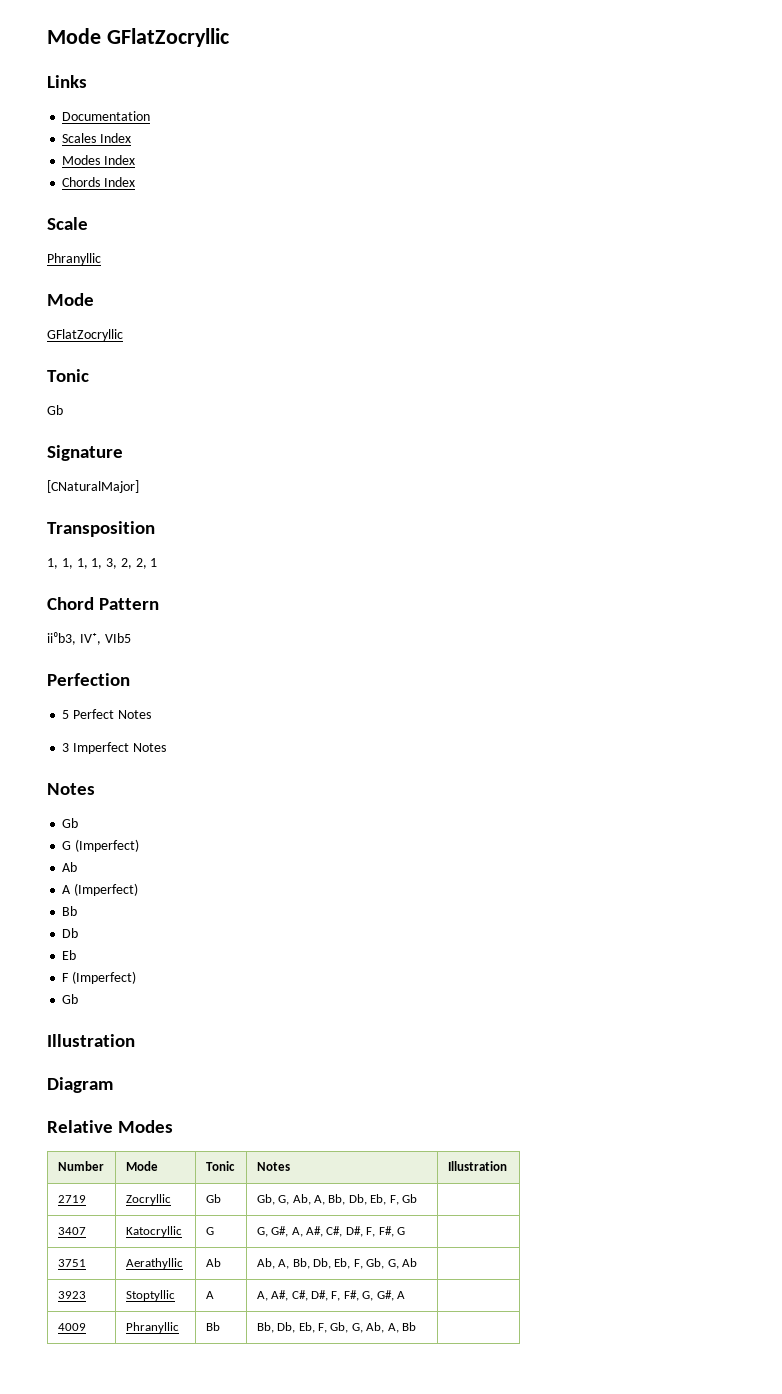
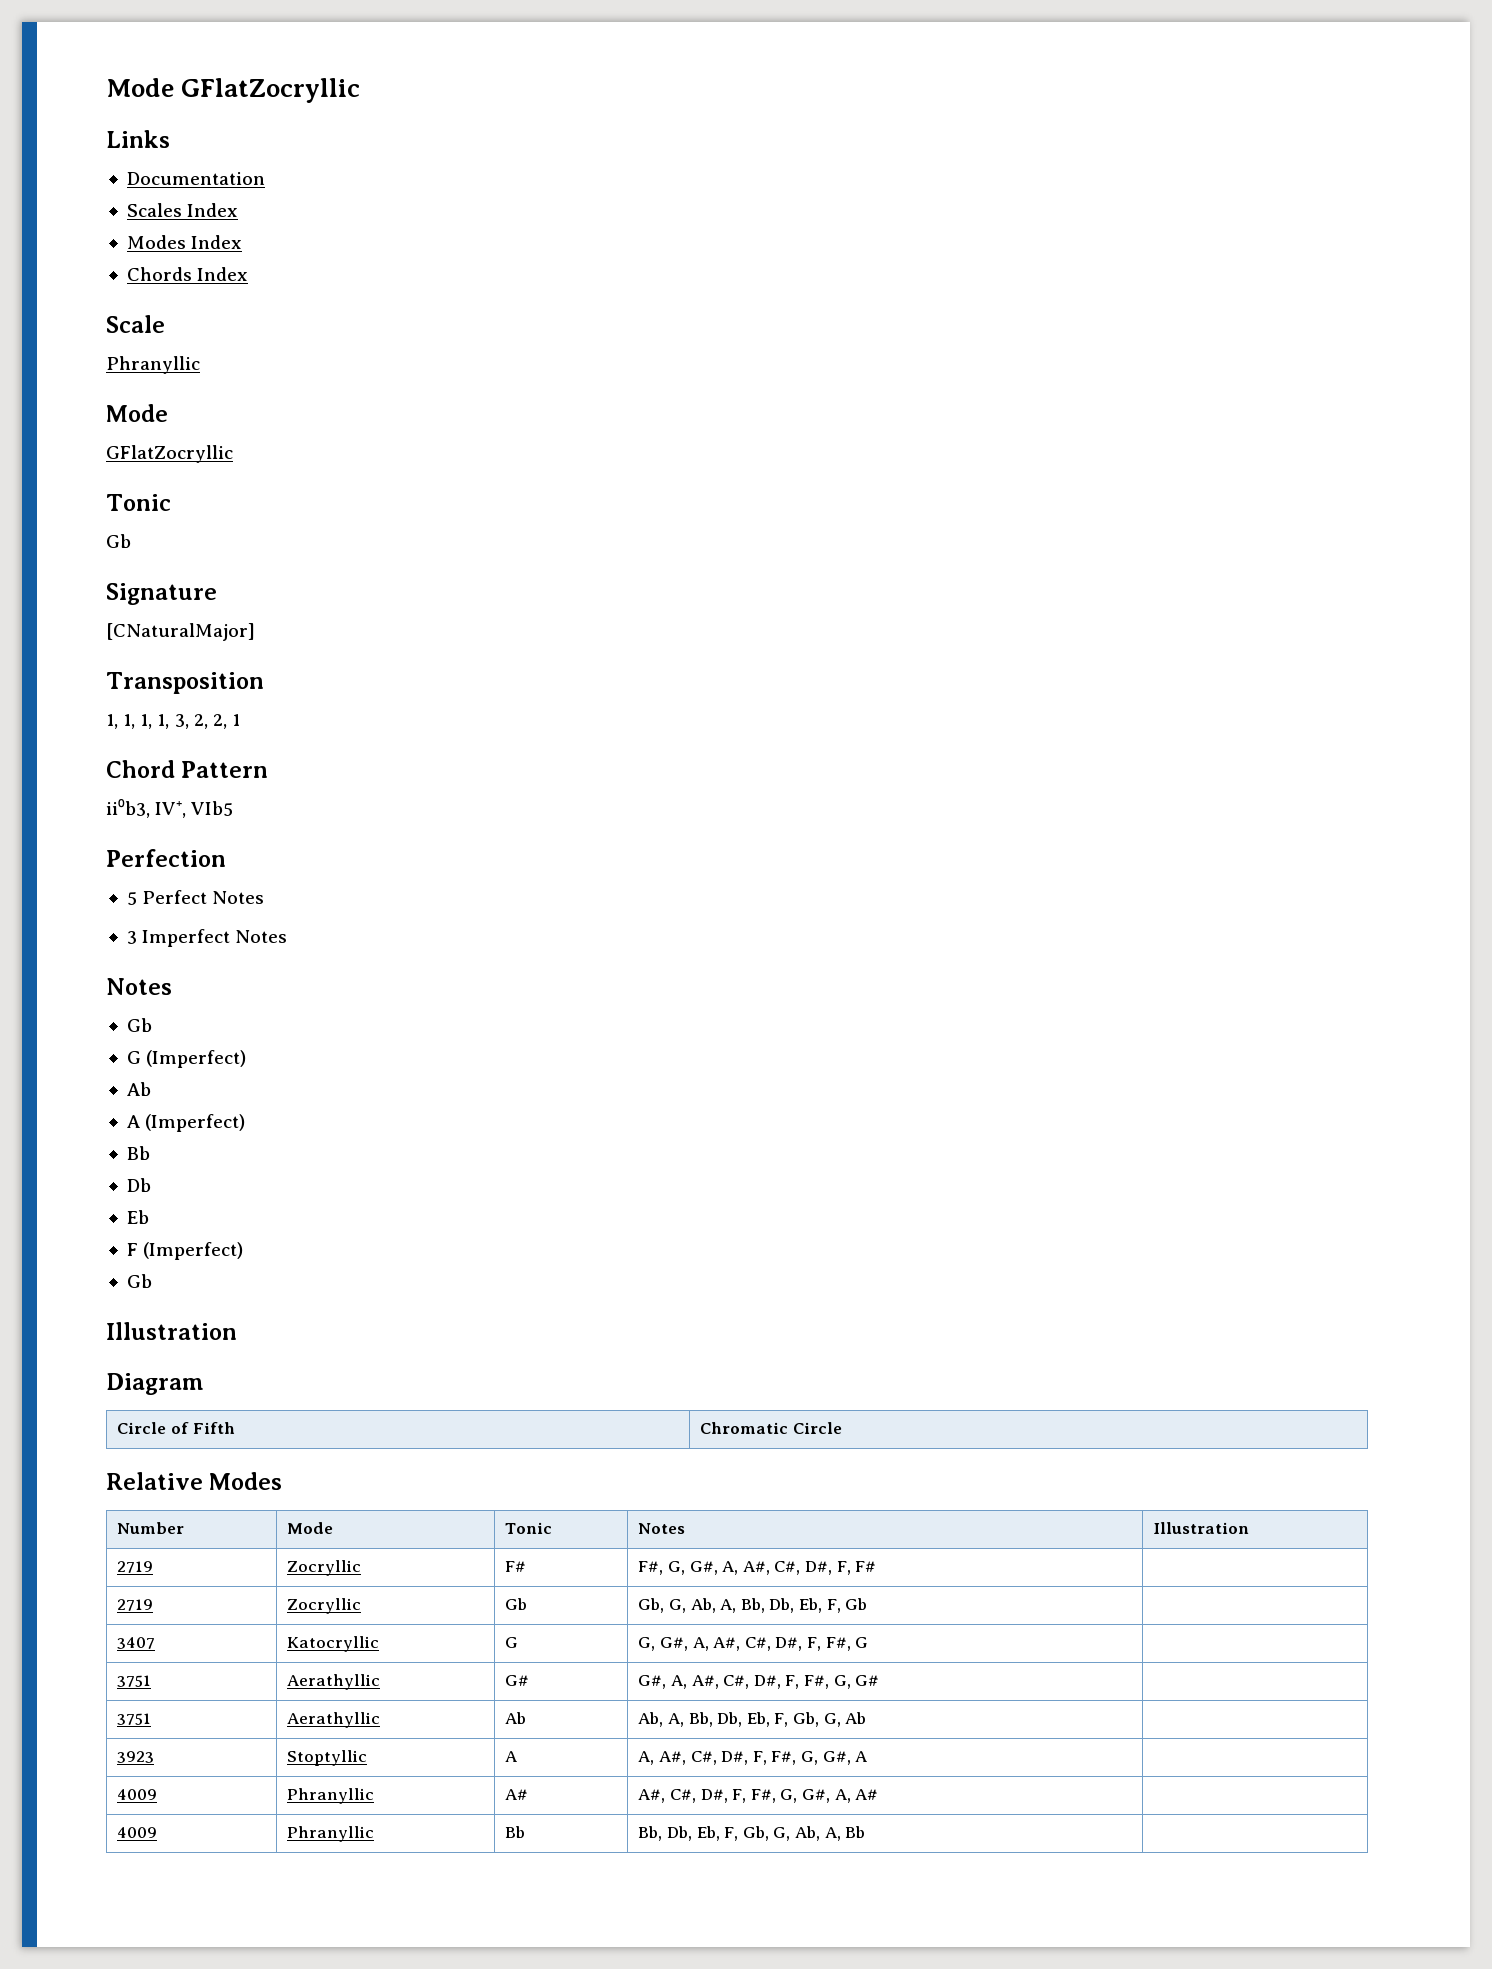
+ Circle of Fifth | Chromatic Circle
+ 2719 | Zocryllic | F# | F#, G, G#, A, A#, C#, D#, F, F# |
+ 3751 | Aerathyllic | G# | G#, A, A#, C#, D#, F, F#, G, G# |
+ 4009 | Phranyllic | A# | A#, C#, D#, F, F#, G, G#, A, A# |

